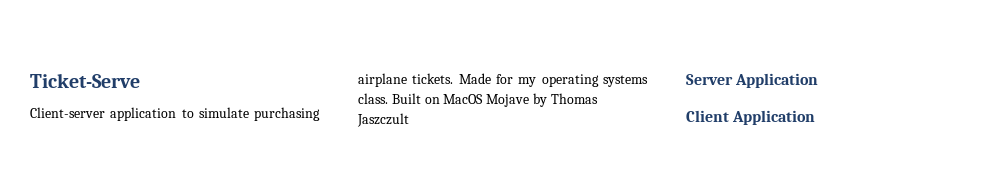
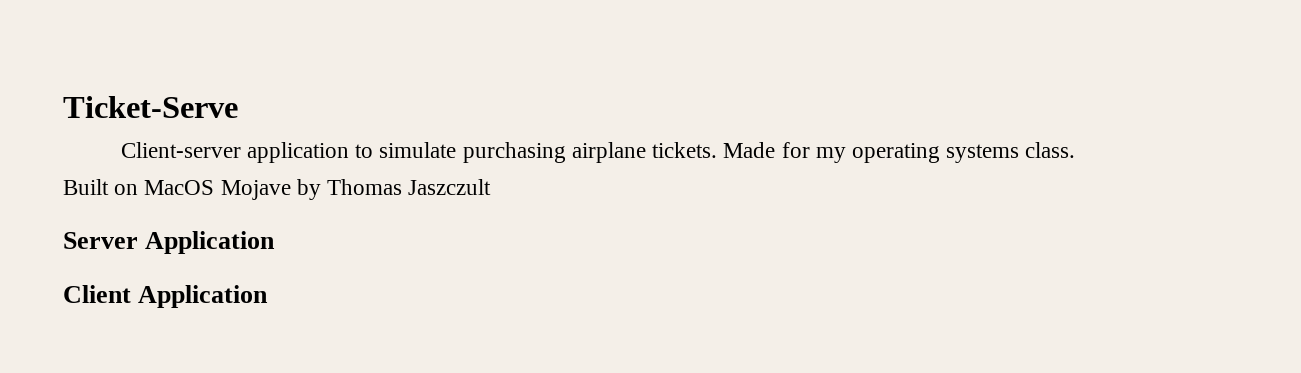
- Made for my operating systems class. Built on MacOS Mojave by Thomas Jaszczult
+ Made for my operating systems class.
+ Built on MacOS Mojave by Thomas Jaszczult

